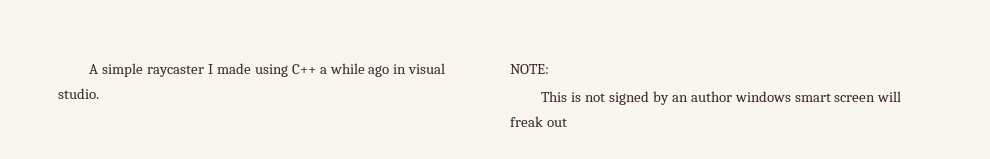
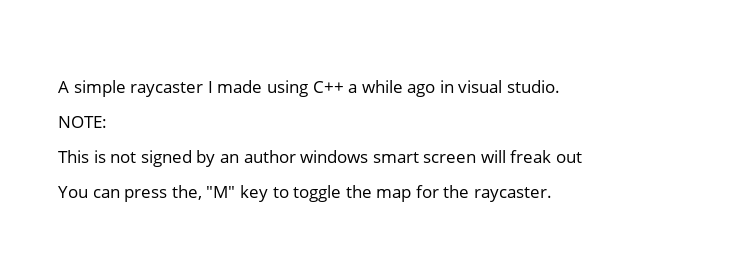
+ You can press the, "M" key to toggle the map for the raycaster.

